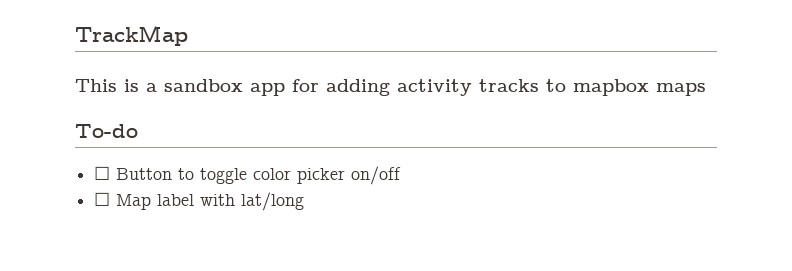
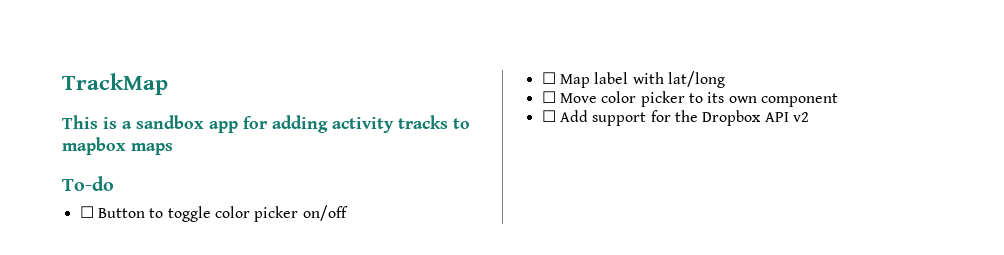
+ ☐ Move color picker to its own component
+ ☐ Add support for the Dropbox API v2

